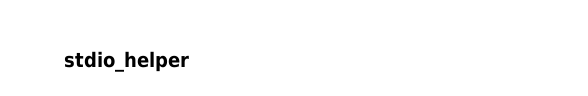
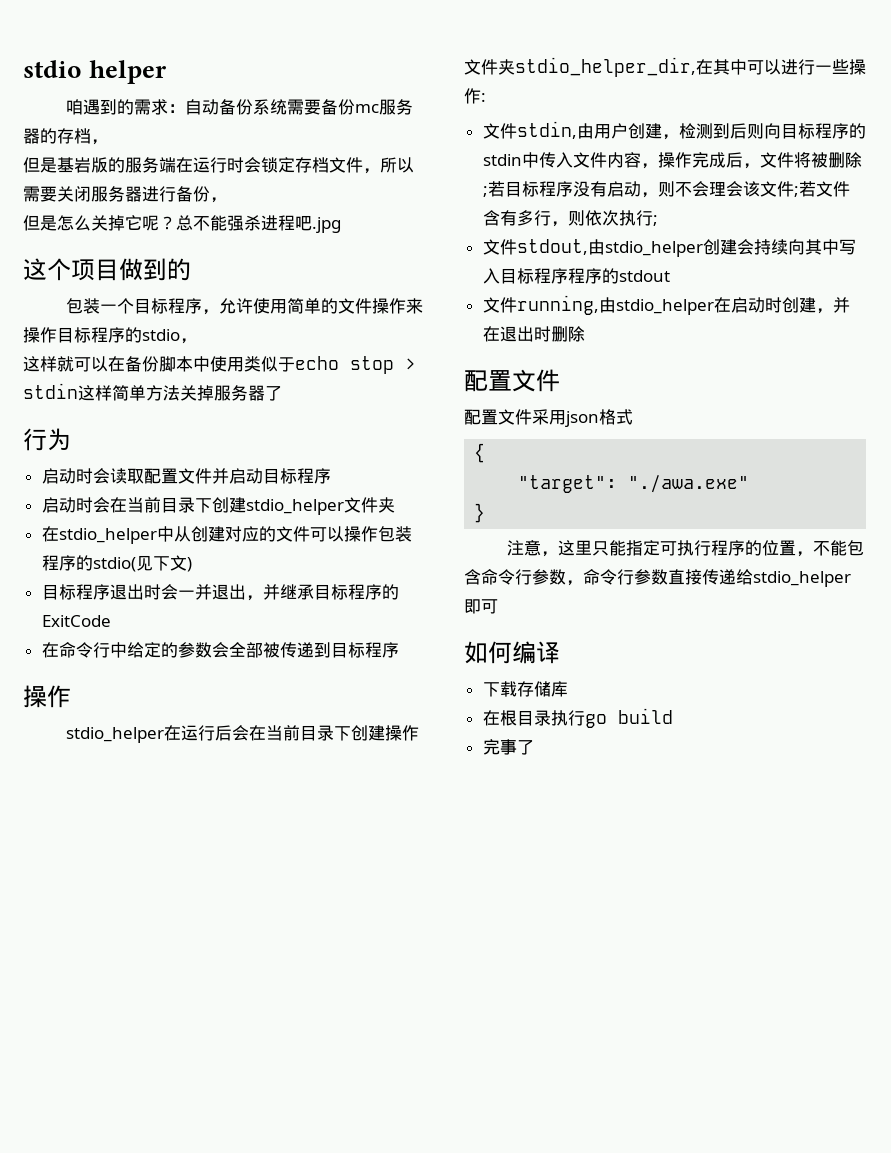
- stdio_helper
+ stdio helper
+ 咱遇到的需求：自动备份系统需要备份mc服务器的存档，
+ 但是基岩版的服务端在运行时会锁定存档文件，所以需要关闭服务器进行备份，
+ 但是怎么关掉它呢？总不能强杀进程吧.jpg
+ 这个项目做到的
+ 包装一个目标程序，允许使用简单的文件操作来操作目标程序的stdio，
+ 这样就可以在备份脚本中使用类似于echo stop > stdin这样简单方法关掉服务器了
+ 行为
+ 启动时会读取配置文件并启动目标程序
+ 启动时会在当前目录下创建stdio_helper文件夹
+ 在stdio_helper中从创建对应的文件可以操作包装程序的stdio(见下文)
+ 目标程序退出时会一并退出，并继承目标程序的ExitCode
+ 在命令行中给定的参数会全部被传递到目标程序
+ 操作
+ stdio_helper在运行后会在当前目录下创建操作文件夹stdio_helper_dir,在其中可以进行一些操作:
+ 文件stdin,由用户创建，检测到后则向目标程序的stdin中传入文件内容，操作完成后，文件将被删除;若目标程序没有启动，则不会理会该文件;若文件含有多行，则依次执行;
+ 文件stdout,由stdio_helper创建会持续向其中写入目标程序程序的stdout
+ 文件running,由stdio_helper在启动时创建，并在退出时删除
+ 配置文件
+ 配置文件采用json格式
+ {
+ "target": "./awa.exe"
+ }
+ 注意，这里只能指定可执行程序的位置，不能包含命令行参数，命令行参数直接传递给stdio_helper即可
+ 如何编译
+ 下载存储库
+ 在根目录执行go build
+ 完事了

